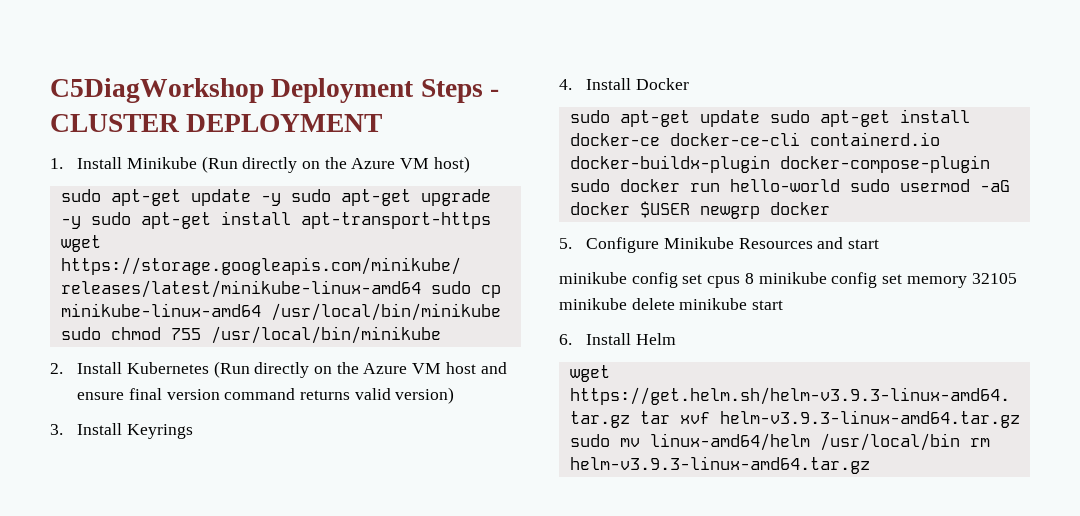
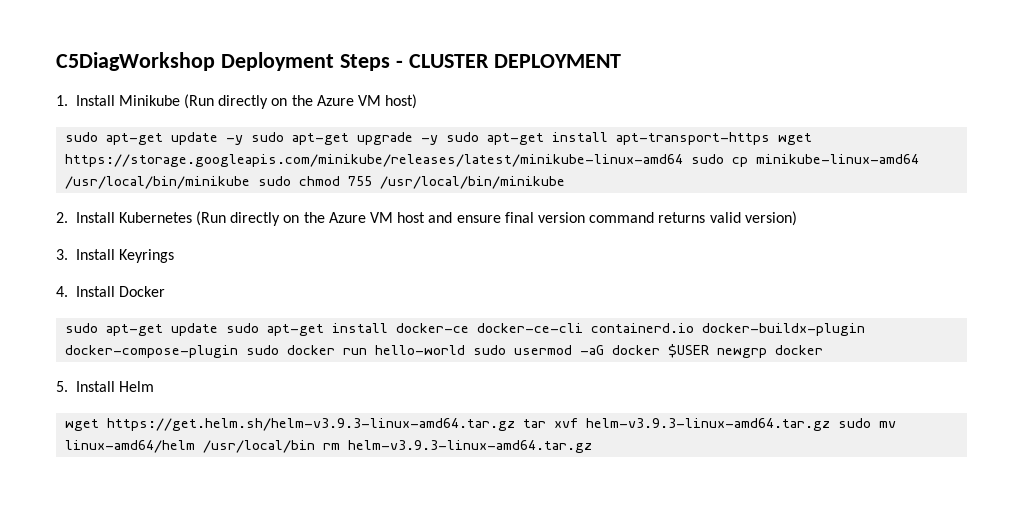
- 5. Configure Minikube Resources and start
- minikube config set cpus 8 minikube config set memory 32105 minikube delete minikube start
- 6. Install Helm
+ 5. Install Helm

